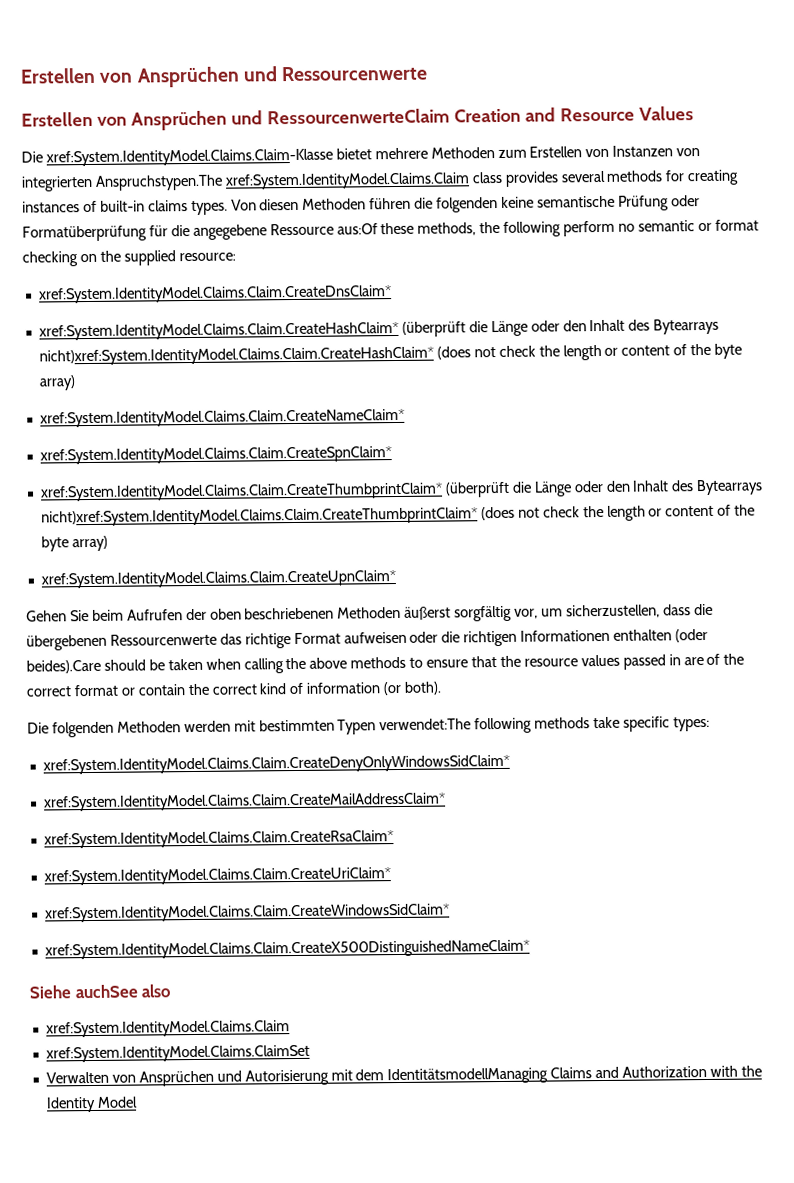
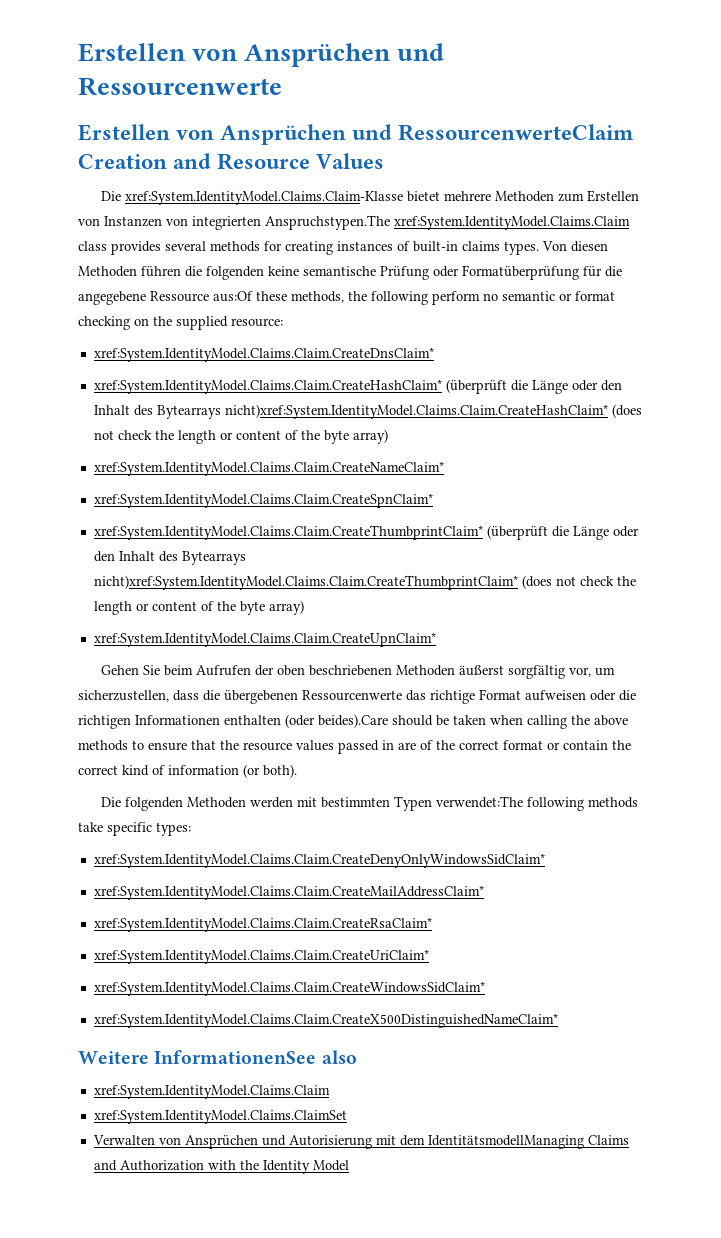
- Siehe auchSee also
+ Weitere InformationenSee also

